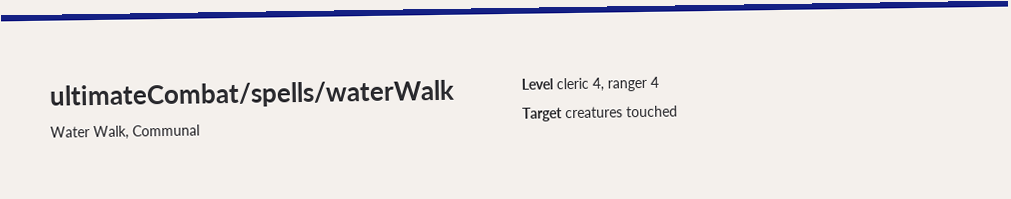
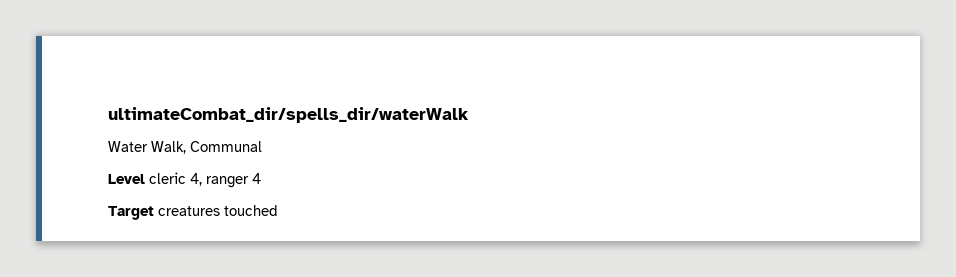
- ultimateCombat/spells/waterWalk
+ ultimateCombat_dir/spells_dir/waterWalk

